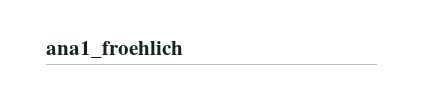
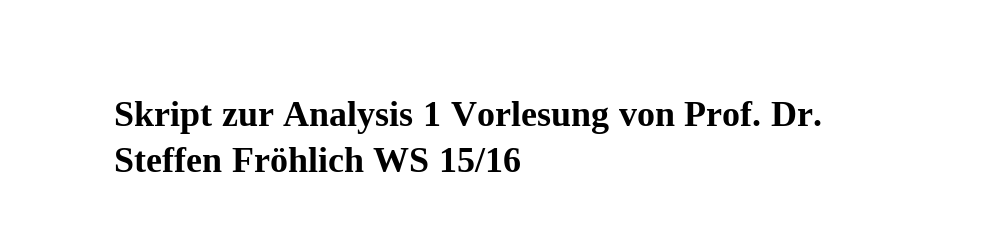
- ana1_froehlich
+ Skript zur Analysis 1 Vorlesung von Prof. Dr. Steffen Fröhlich WS 15/16

